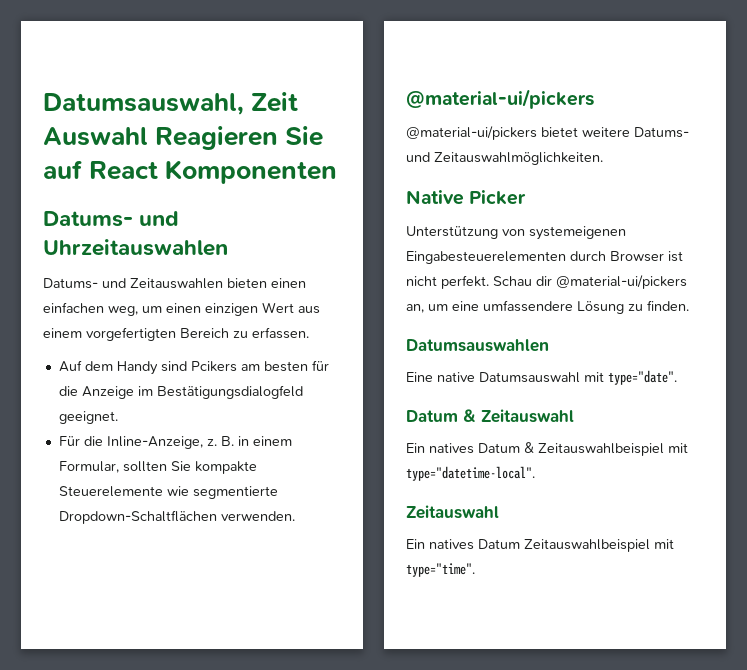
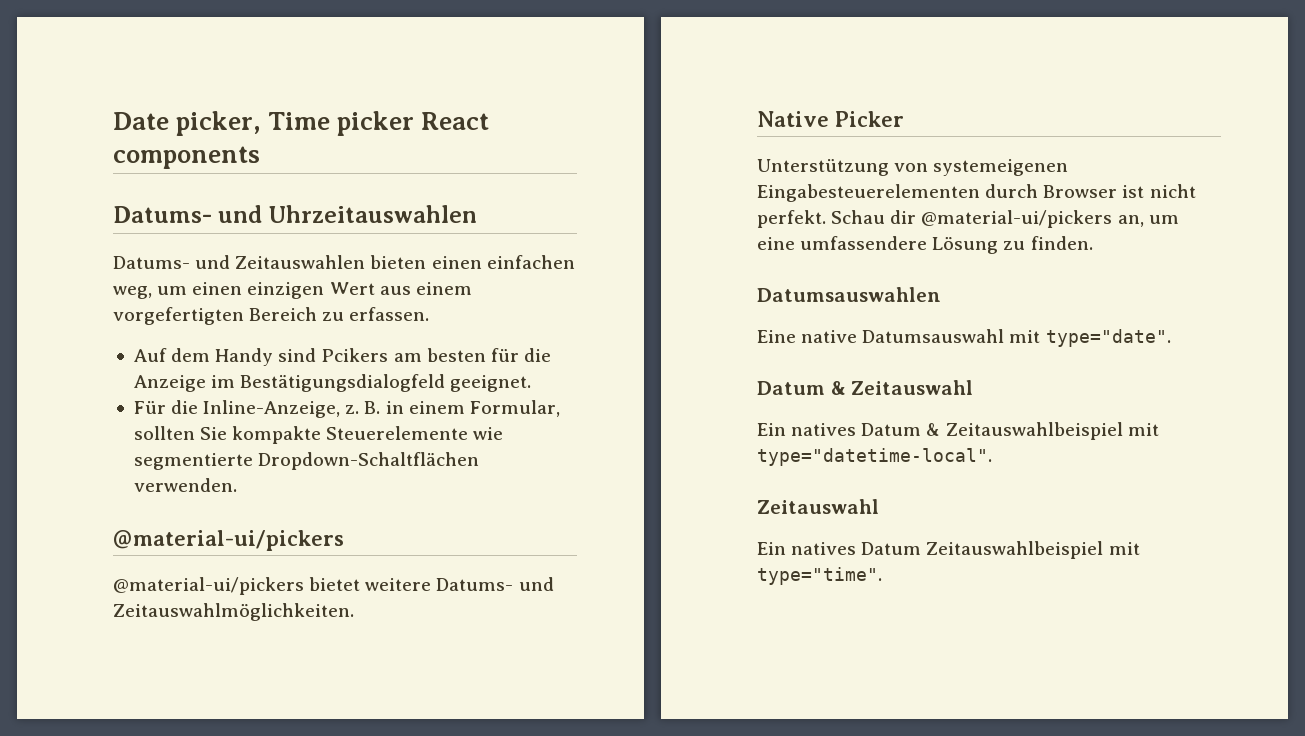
- Datumsauswahl, Zeit Auswahl Reagieren Sie auf React Komponenten
+ Date picker, Time picker React components

